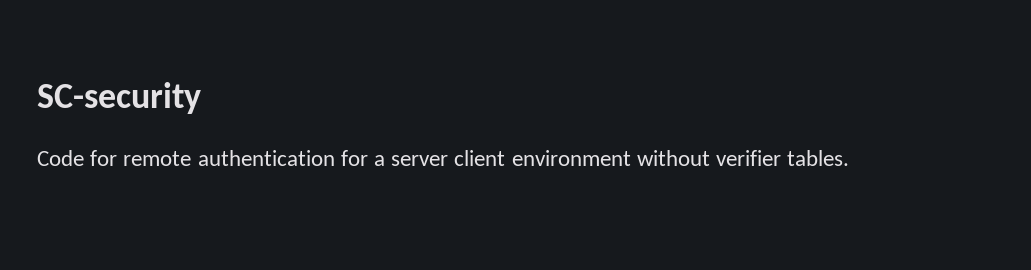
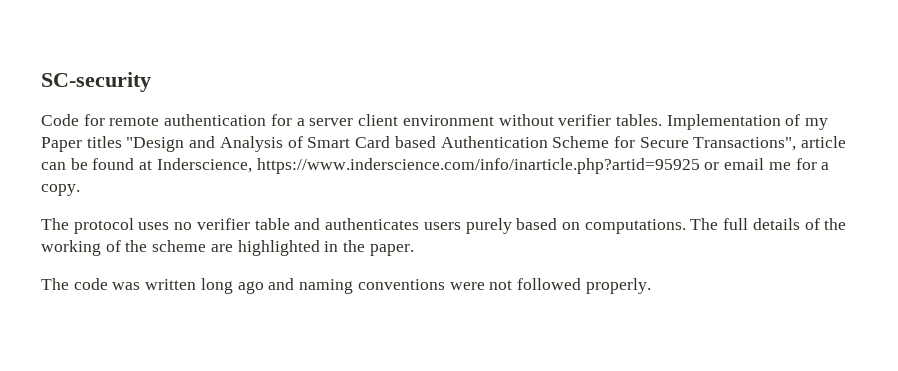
+ Implementation of my Paper titles "Design and Analysis of Smart Card based Authentication Scheme for Secure Transactions", article can be found at Inderscience, https://www.inderscience.com/info/inarticle.php?artid=95925 or email me for a copy.
+ The protocol uses no verifier table and authenticates users purely based on computations. The full details of the working of the scheme are highlighted in the paper.
+ The code was written long ago and naming conventions were not followed properly.

